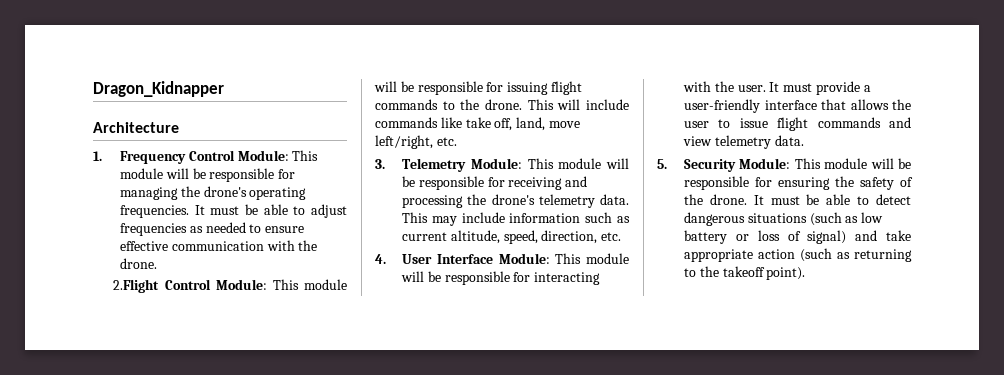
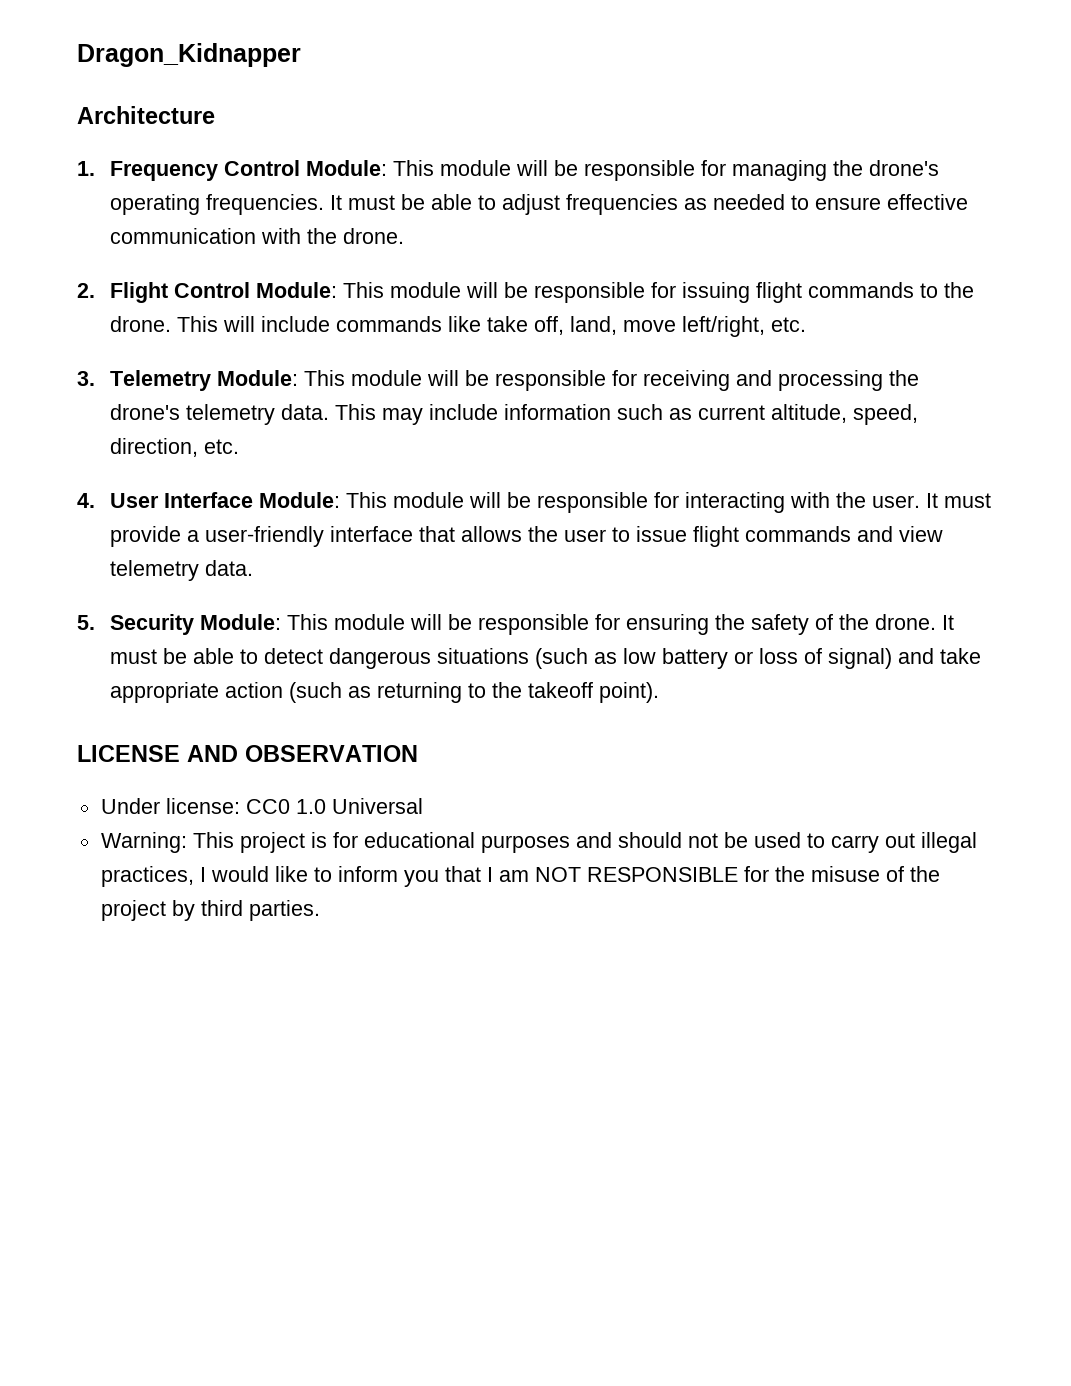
- 2.Flight Control Module: This module will be responsible for issuing flight commands to the drone.
+ 2. Flight Control Module: This module will be responsible for issuing flight commands to the drone.
+ LICENSE AND OBSERVATION
+ Under license: CC0 1.0 Universal
+ Warning: This project is for educational purposes and should not be used to carry out illegal practices, I would like to inform you that I am NOT RESPONSIBLE for the misuse of the project by third parties.

